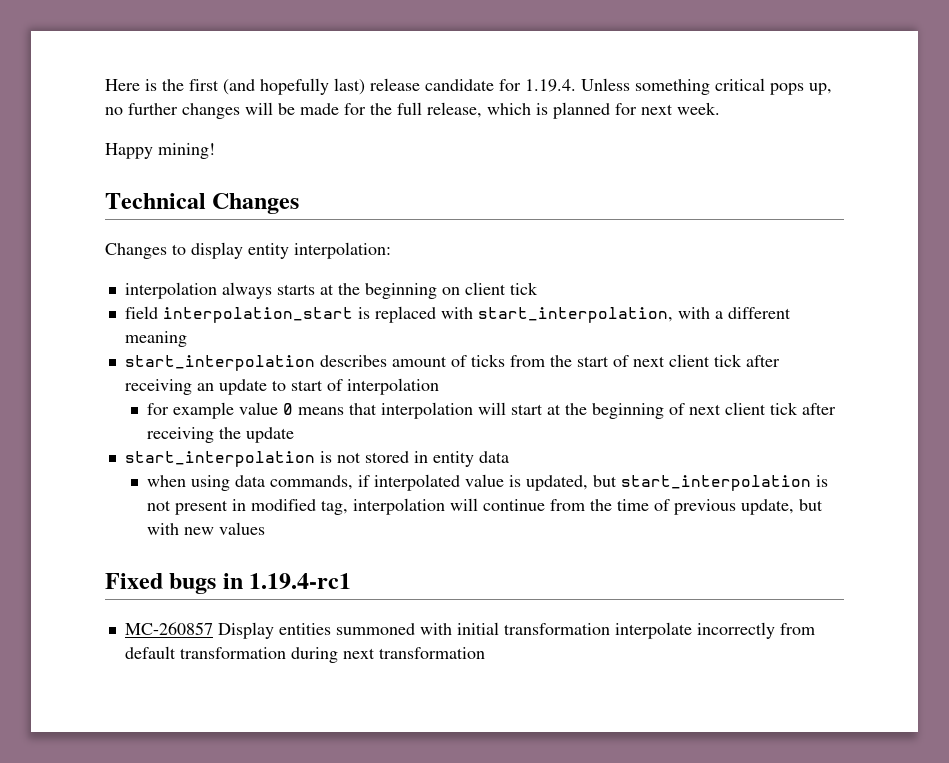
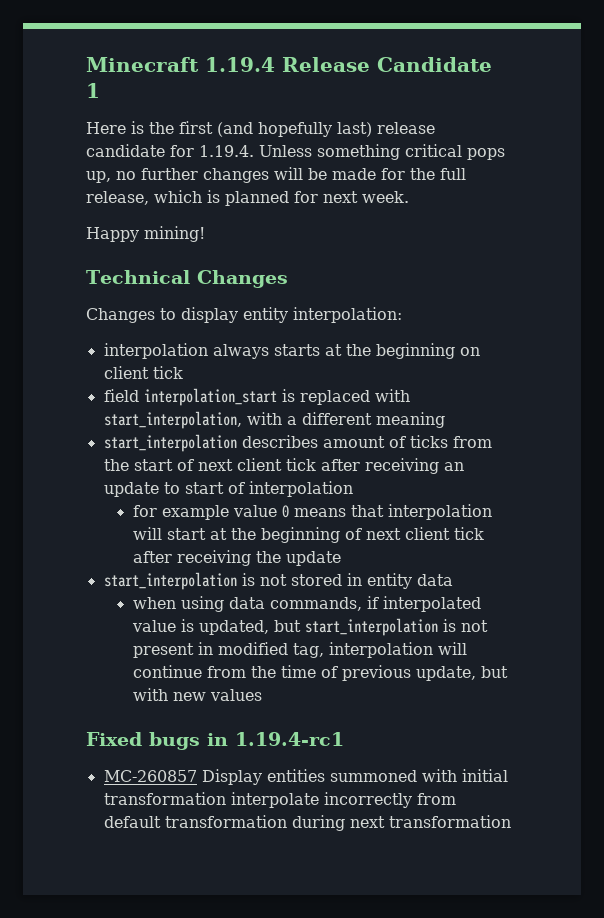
+ Minecraft 1.19.4 Release Candidate 1

